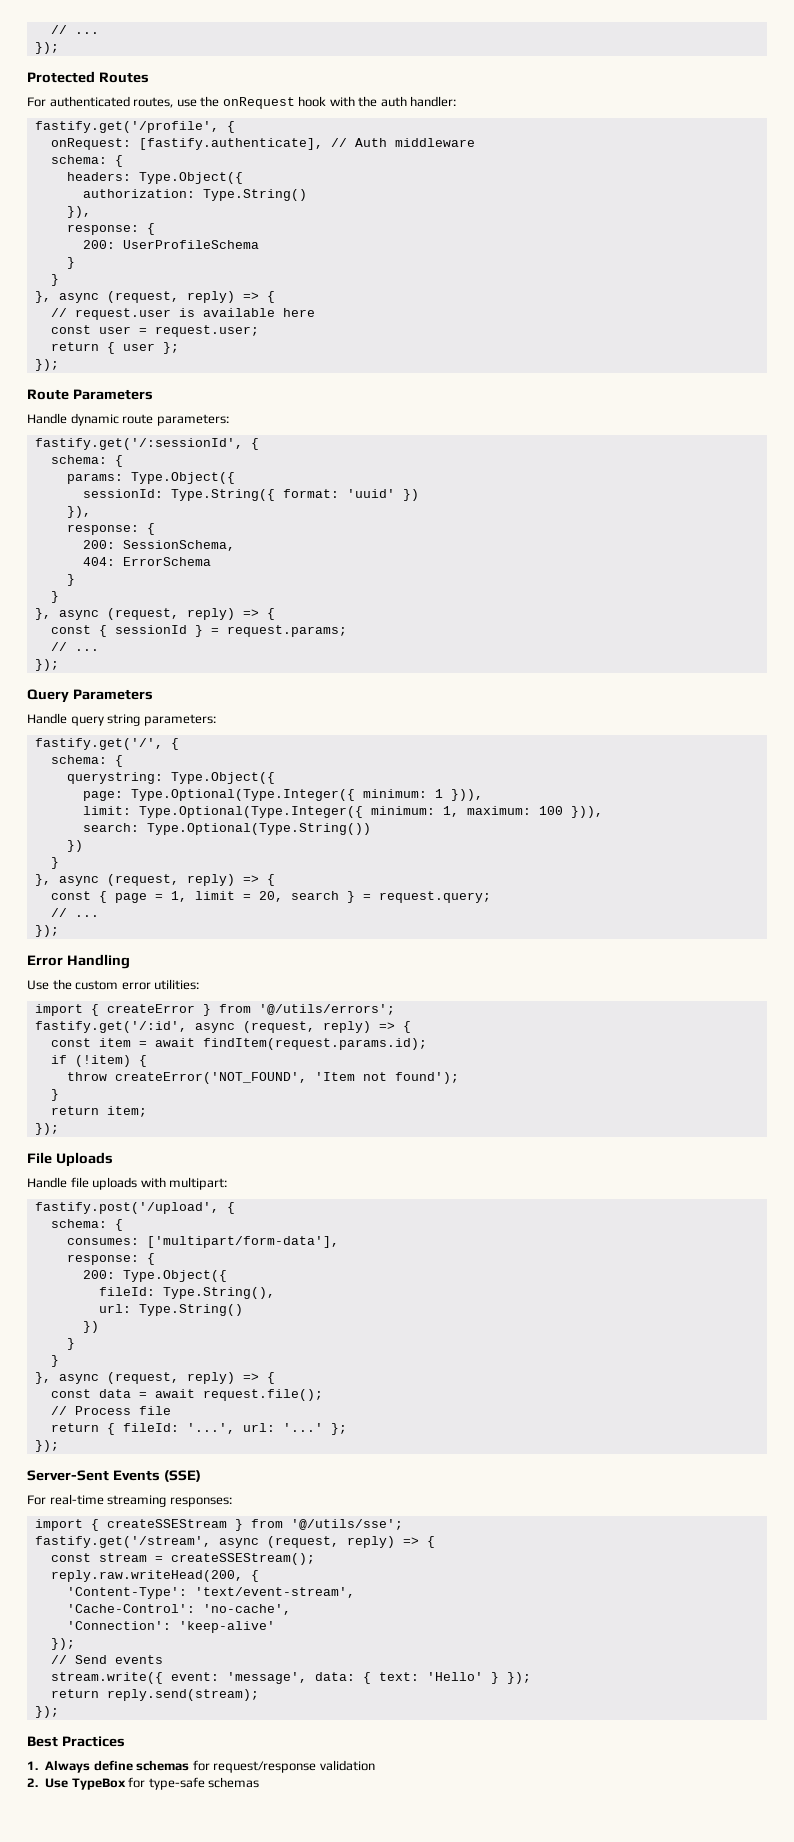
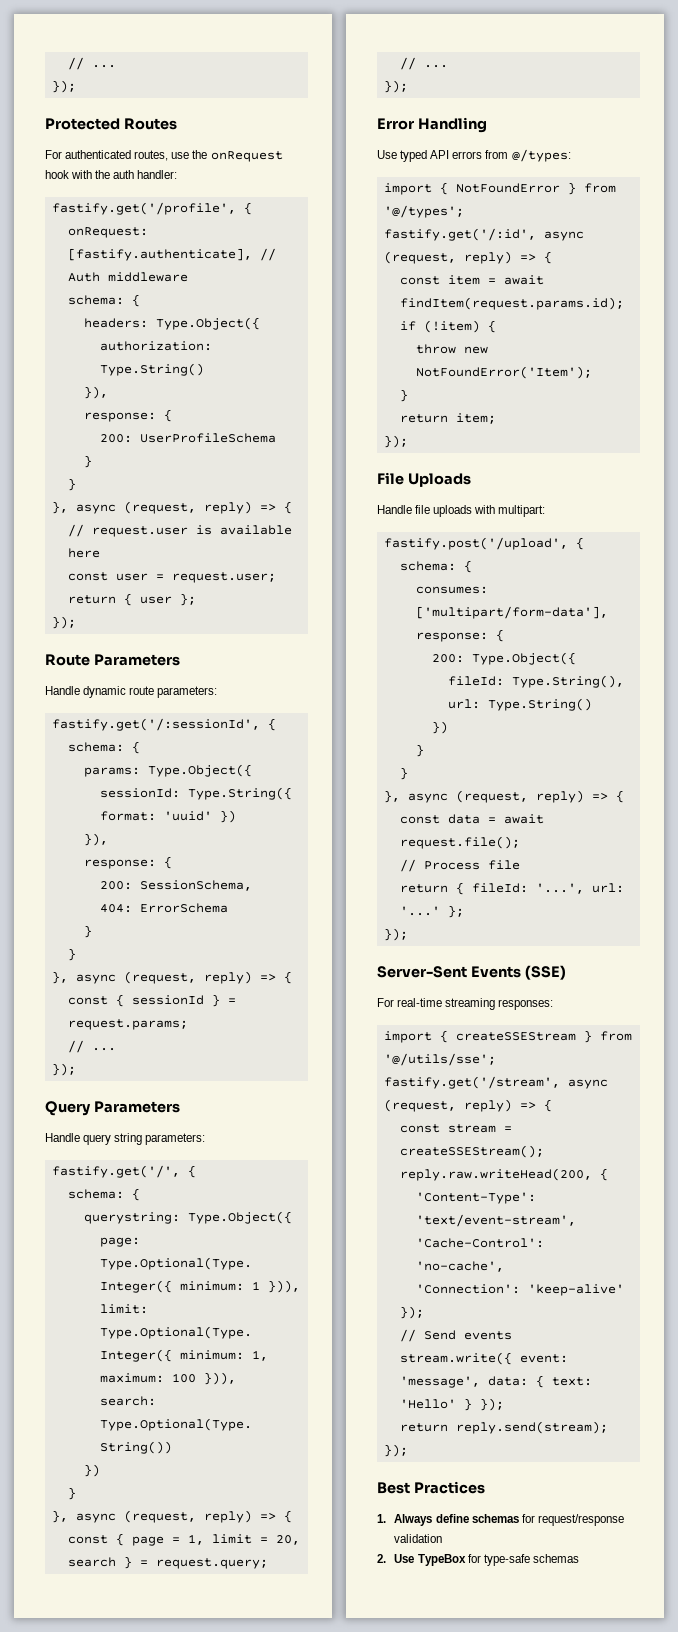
- Use the custom error utilities:
- import { createError } from '@/utils/errors';
+ Use typed API errors from @/types:
+ import { NotFoundError } from '@/types';
- throw createError('NOT_FOUND', 'Item not found');
+ throw new NotFoundError('Item');

